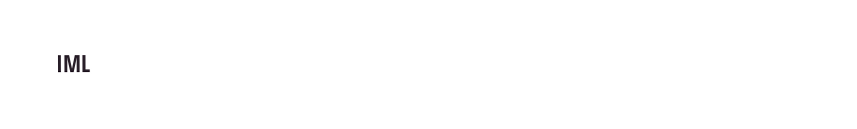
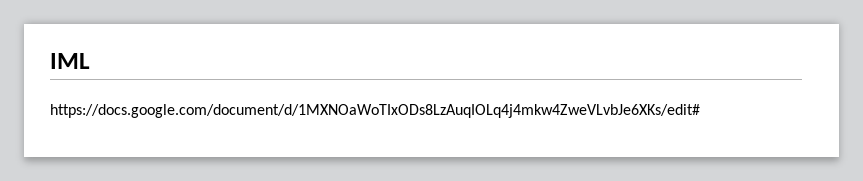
+ https://docs.google.com/document/d/1MXNOaWoTIxODs8LzAuqIOLq4j4mkw4ZweVLvbJe6XKs/edit#

